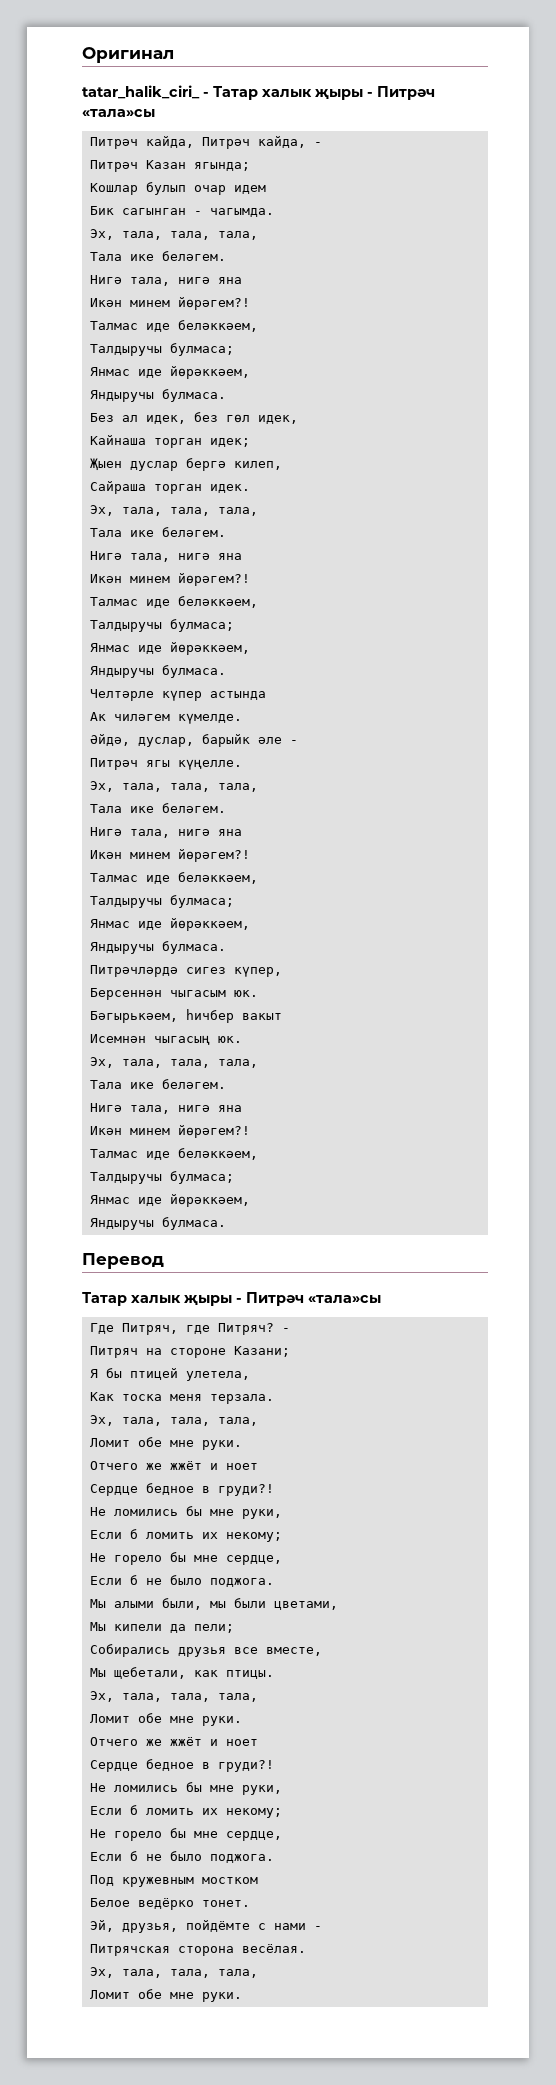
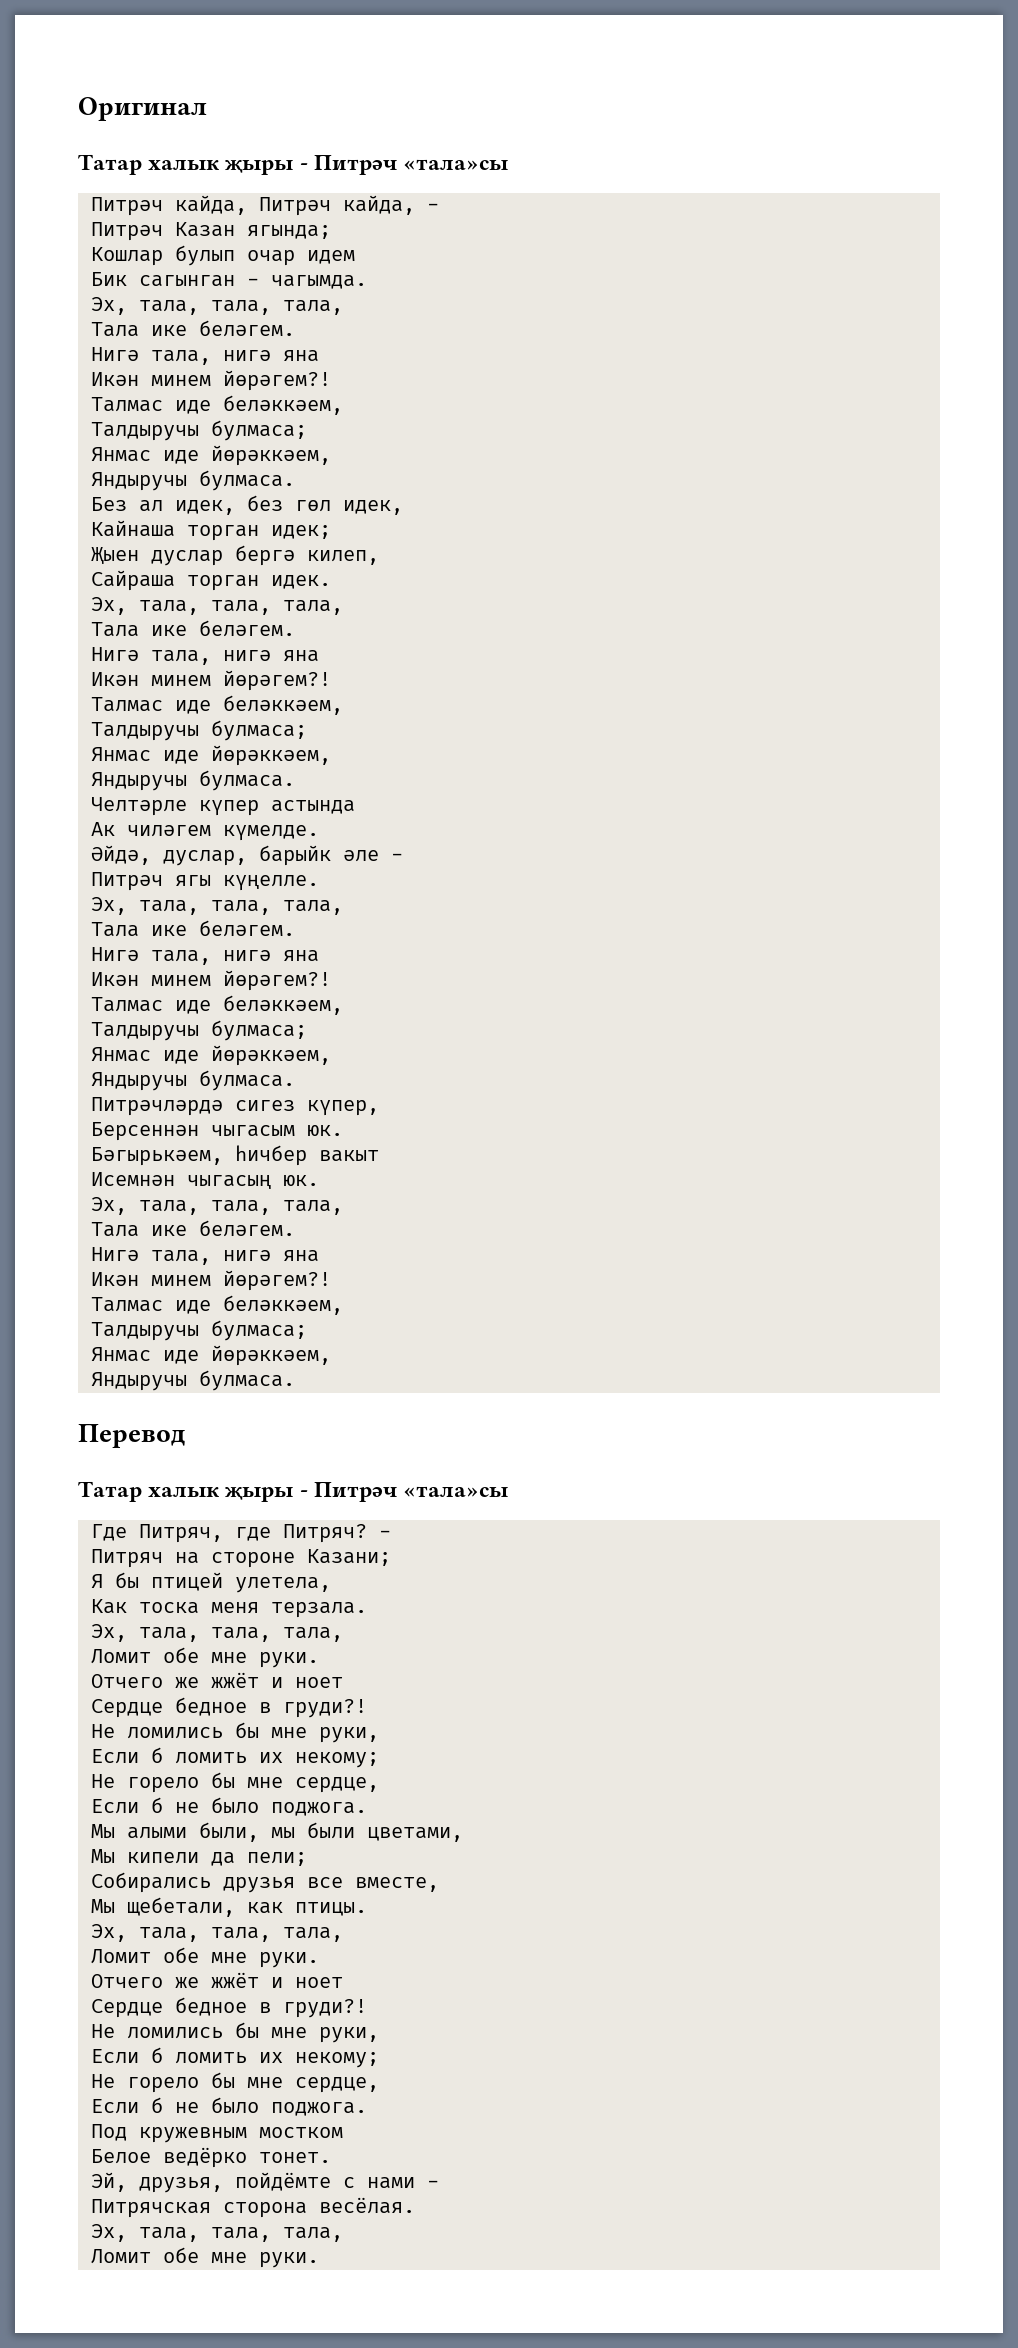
  Оригинал
- tatar_halik_ciri_ - Татар халык җыры - Питрәч «тала»сы
+ Татар халык җыры - Питрәч «тала»сы

